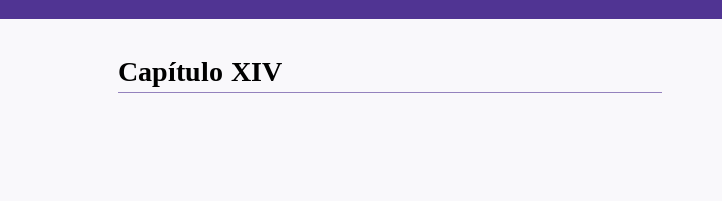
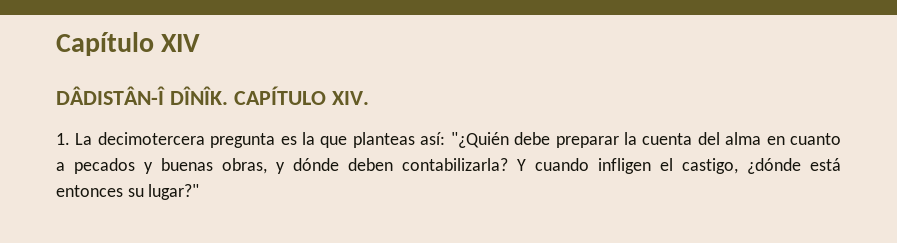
+ DÂDISTÂN-Î DÎNÎK. CAPÍTULO XIV.
+ 1. La decimotercera pregunta es la que planteas así: "¿Quién debe preparar la cuenta del alma en cuanto a pecados y buenas obras, y dónde deben contabilizarla? Y cuando infligen el castigo, ¿dónde está entonces su lugar?"

